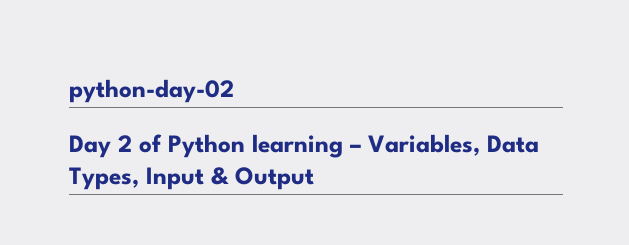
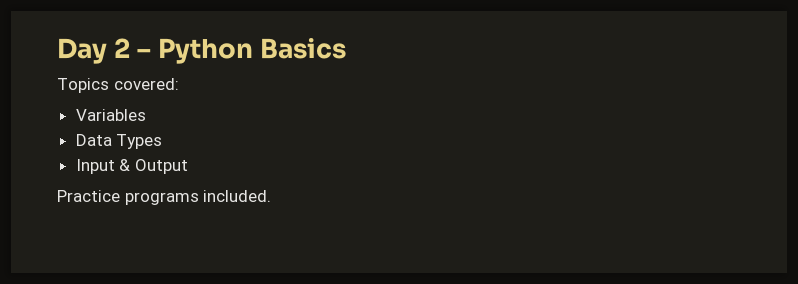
- python-day-02
- Day 2 of Python learning – Variables, Data Types, Input & Output
+ Day 2 – Python Basics
+ Topics covered:
+ Variables
+ Data Types
+ Input & Output
+ Practice programs included.

